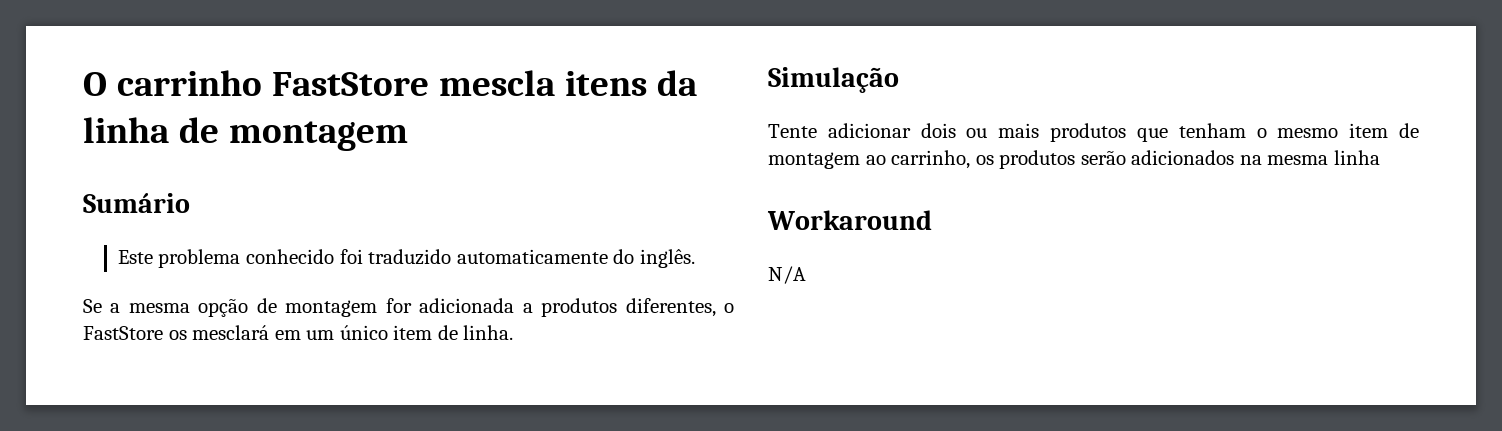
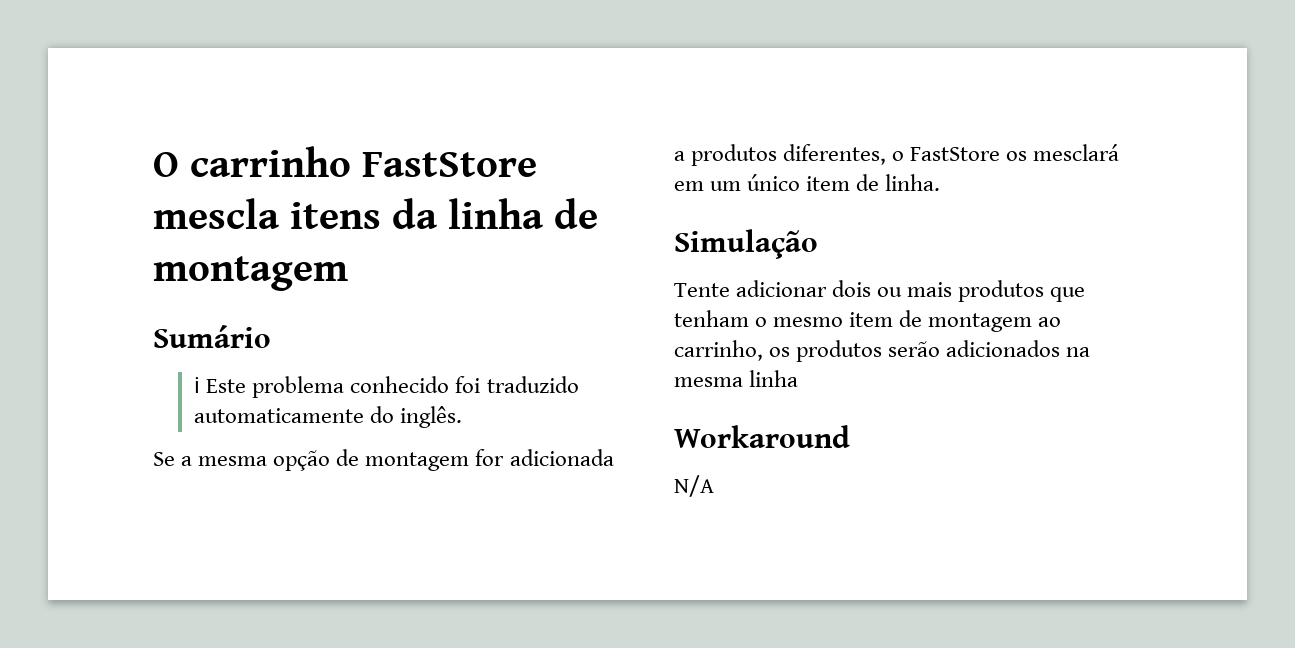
- Este problema conhecido foi traduzido automaticamente do inglês.
+ ℹ Este problema conhecido foi traduzido automaticamente do inglês.

